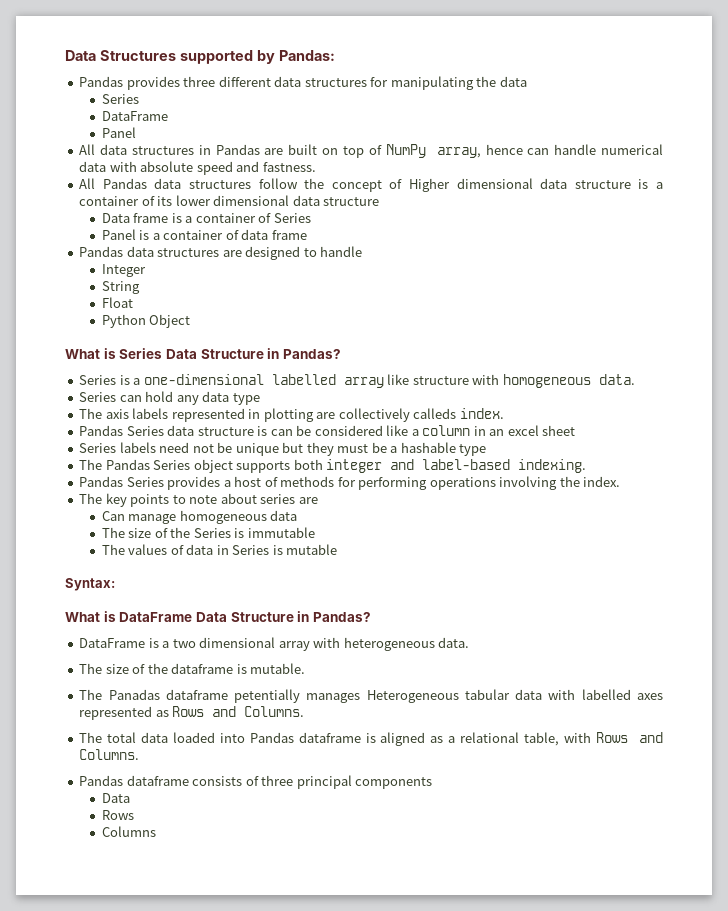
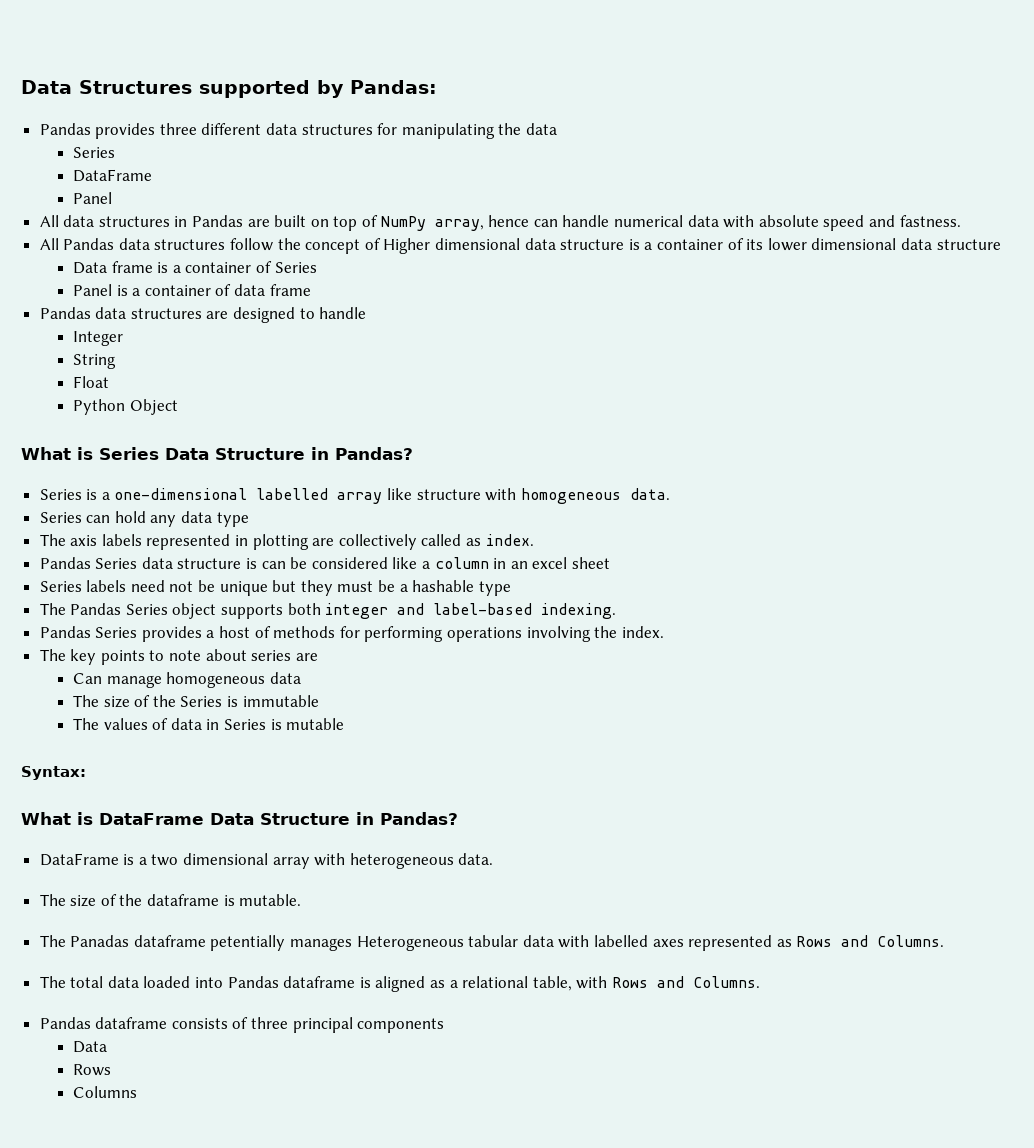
- The axis labels represented in plotting are collectively calleds index.
+ The axis labels represented in plotting are collectively called as index.

